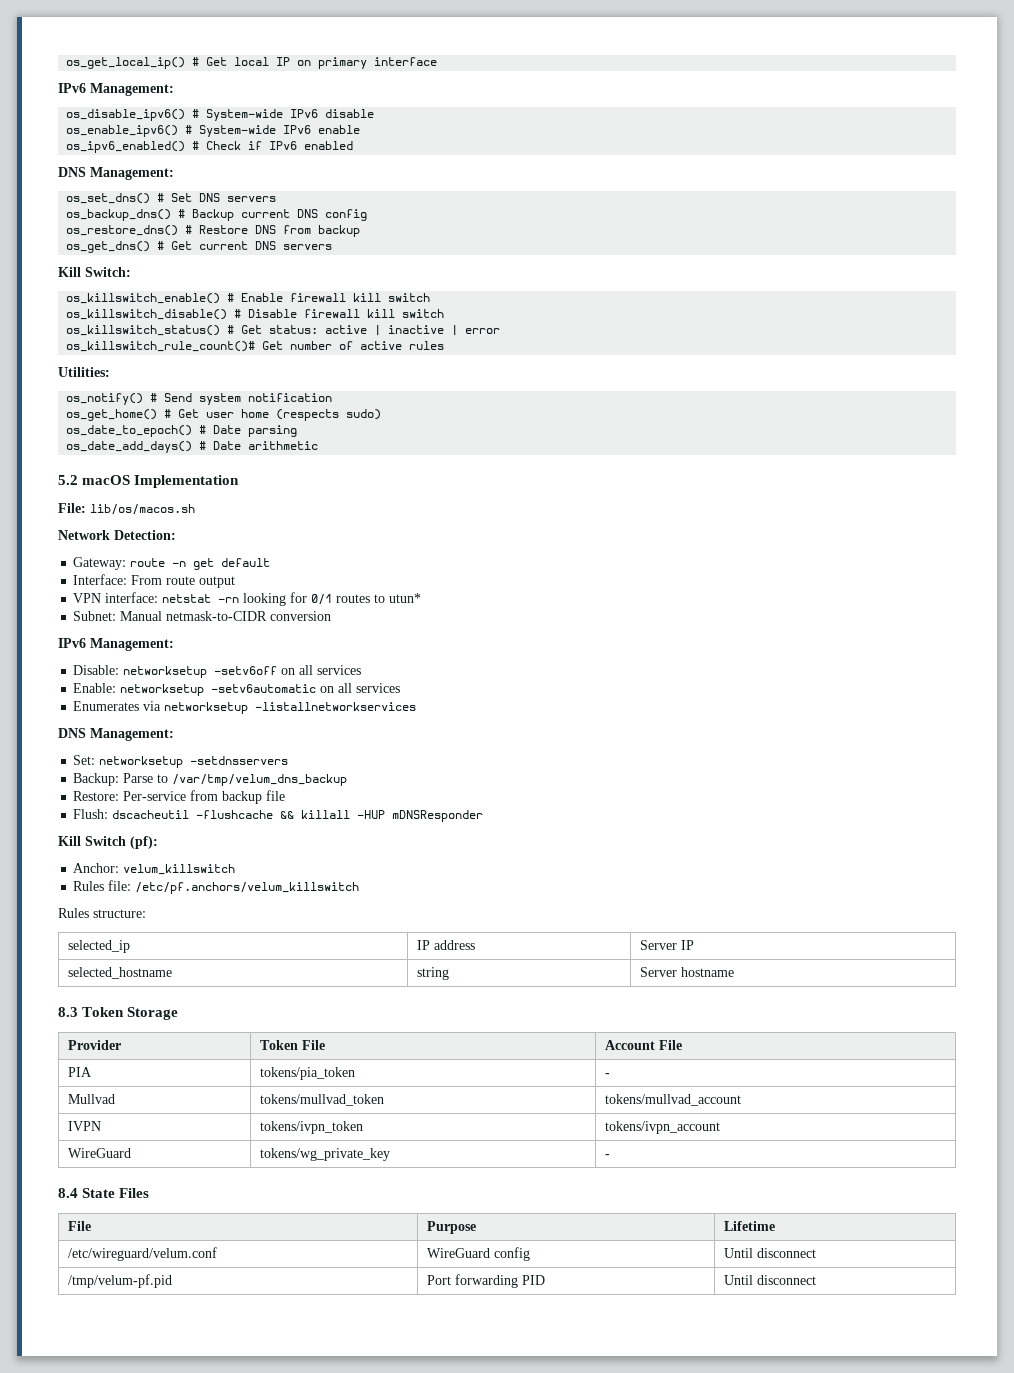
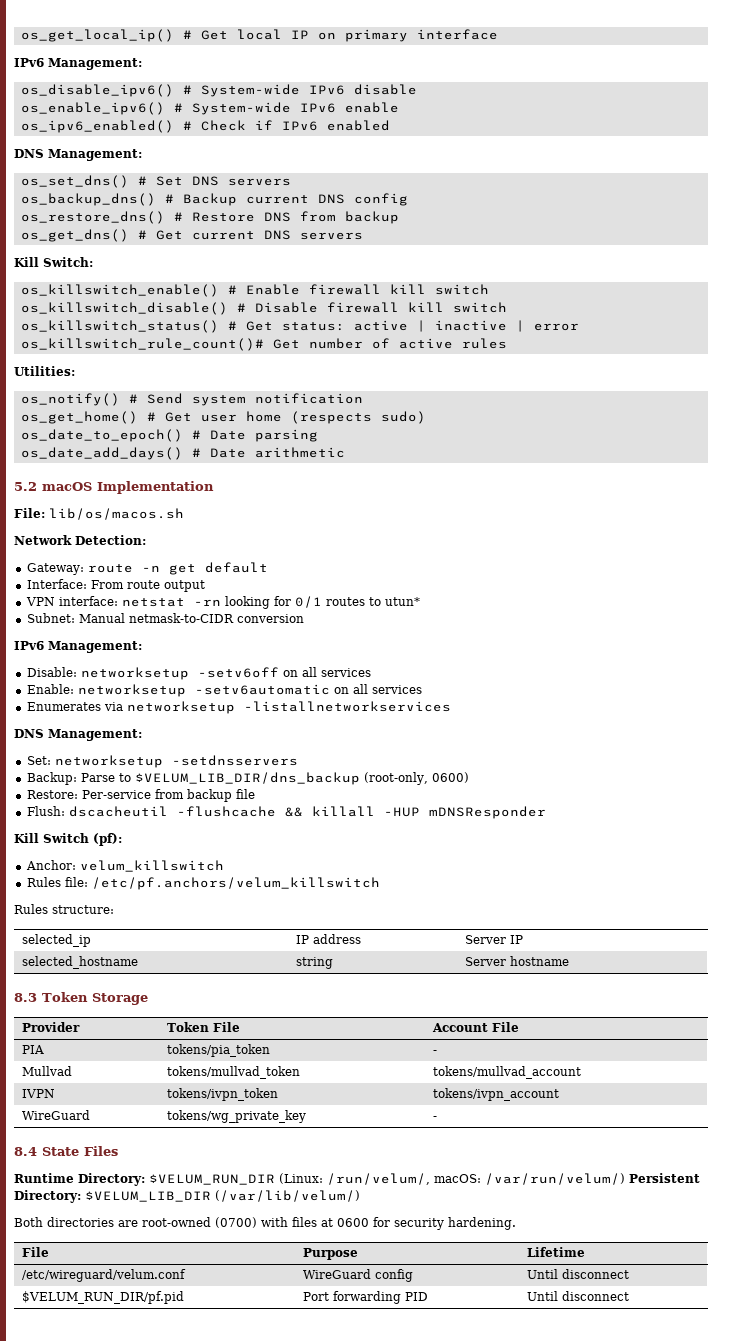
- Backup: Parse to /var/tmp/velum_dns_backup
+ Backup: Parse to $VELUM_LIB_DIR/dns_backup (root-only, 0600)
+ Runtime Directory: $VELUM_RUN_DIR (Linux: /run/velum/, macOS: /var/run/velum/) Persistent Directory: $VELUM_LIB_DIR (/var/lib/velum/)
+ Both directories are root-owned (0700) with files at 0600 for security hardening.
- /tmp/velum-pf.pid | Port forwarding PID | Until disconnect
+ $VELUM_RUN_DIR/pf.pid | Port forwarding PID | Until disconnect

